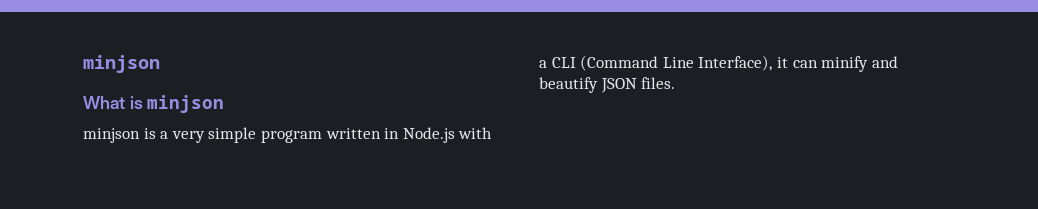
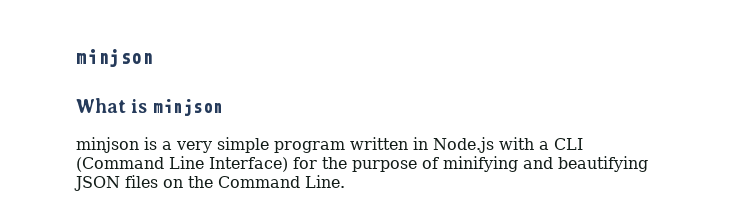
- minjson is a very simple program written in Node.js with a CLI (Command Line Interface), it can minify and beautify JSON files.
+ minjson is a very simple program written in Node.js with a CLI (Command Line Interface) for the purpose of minifying and beautifying JSON files on the Command Line.

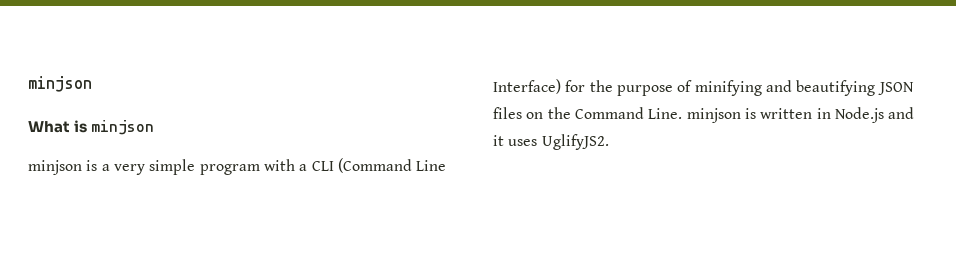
- minjson is a very simple program written in Node.js with a CLI (Command Line Interface) for the purpose of minifying and beautifying JSON files on the Command Line.
+ minjson is a very simple program with a CLI (Command Line Interface) for the purpose of minifying and beautifying JSON files on the Command Line. minjson is written in Node.js and it uses UglifyJS2.

